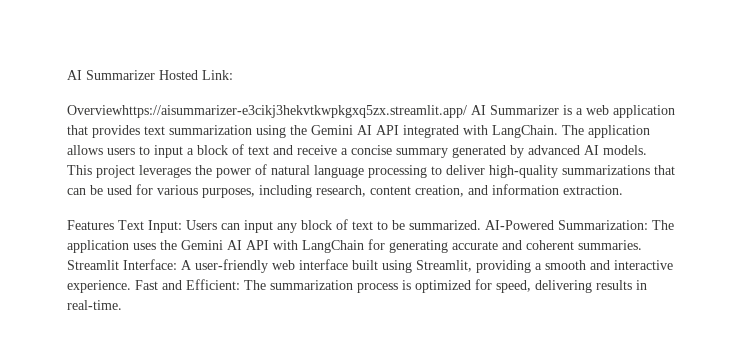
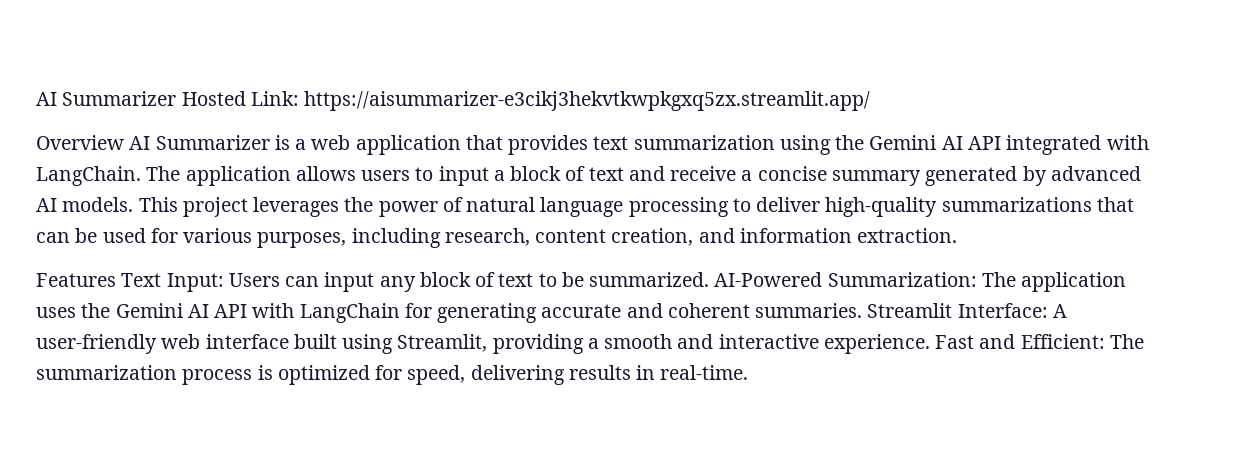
- AI Summarizer Hosted Link:
- Overviewhttps://aisummarizer-e3cikj3hekvtkwpkgxq5zx.streamlit.app/ AI Summarizer is a web application that provides text summarization using the Gemini AI API integrated with LangChain.
+ AI Summarizer Hosted Link: https://aisummarizer-e3cikj3hekvtkwpkgxq5zx.streamlit.app/
+ Overview AI Summarizer is a web application that provides text summarization using the Gemini AI API integrated with LangChain.

